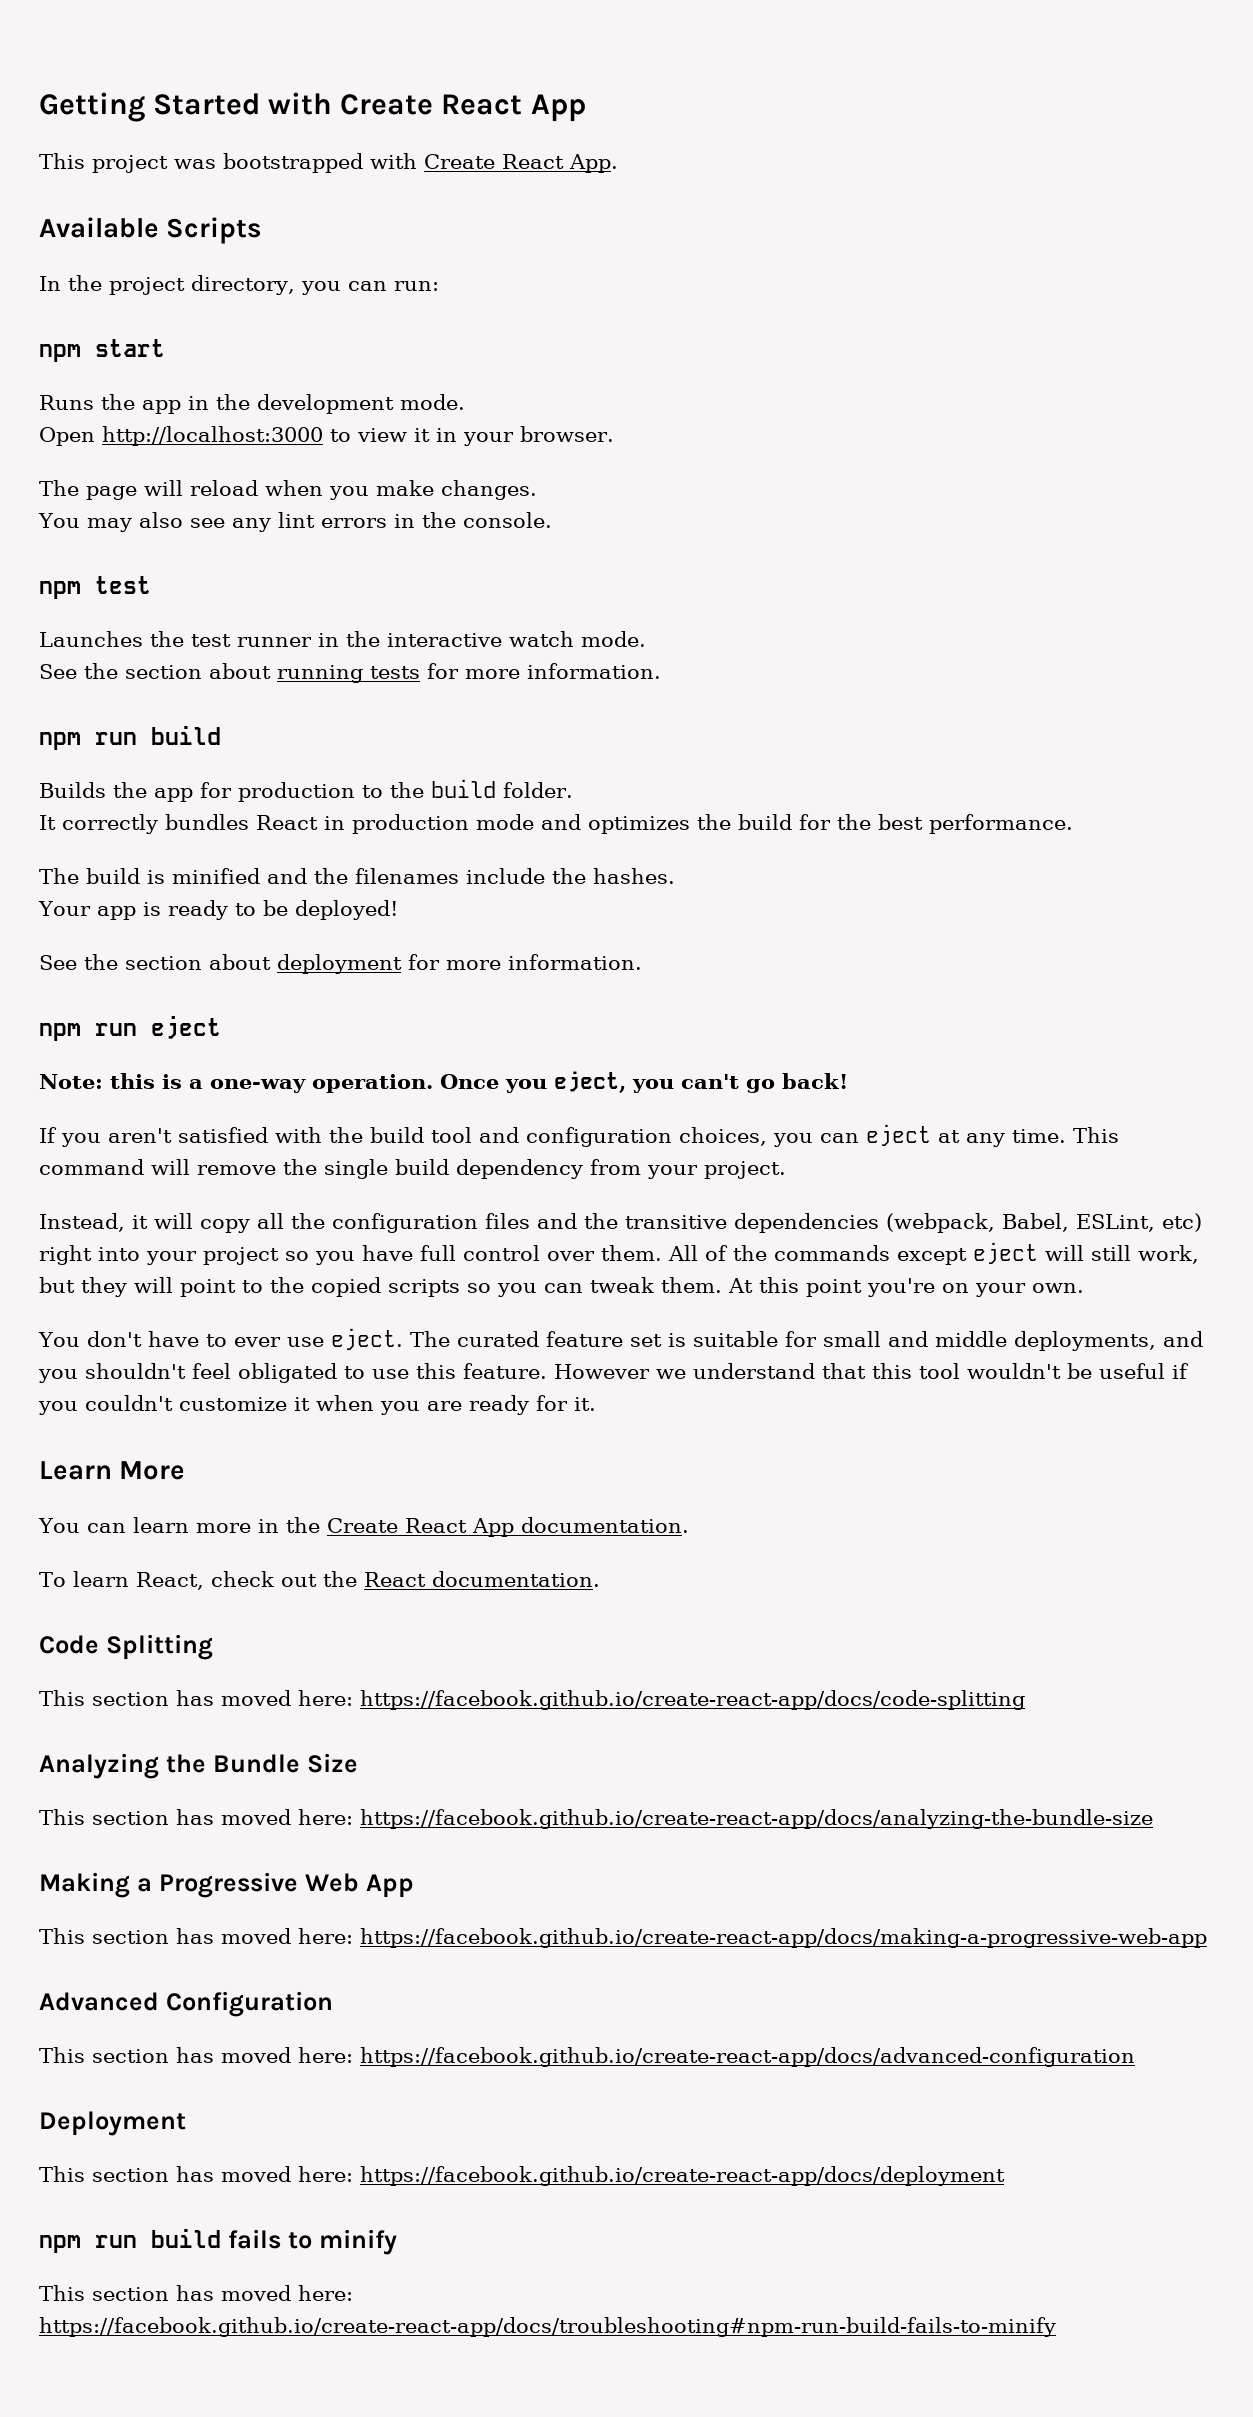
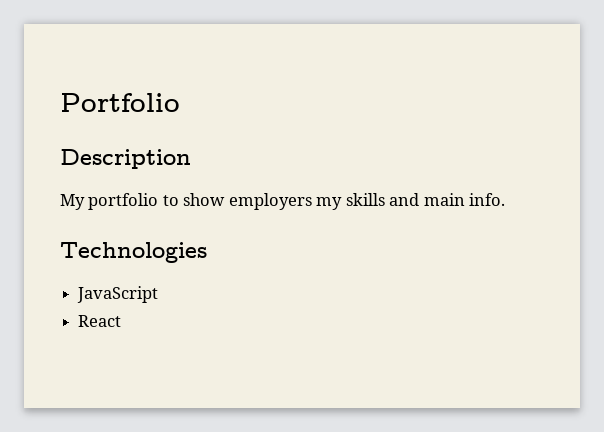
- Getting Started with Create React App
- This project was bootstrapped with Create React App.
- Available Scripts
- In the project directory, you can run:
- npm start
- Runs the app in the development mode.
- Open http://localhost:3000 to view it in your browser.
- The page will reload when you make changes.
- You may also see any lint errors in the console.
- npm test
- Launches the test runner in the interactive watch mode.
- See the section about running tests for more information.
- npm run build
- Builds the app for production to the build folder.
- It correctly bundles React in production mode and optimizes the build for the best performance.
- The build is minified and the filenames include the hashes.
- Your app is ready to be deployed!
- See the section about deployment for more information.
- npm run eject
- Note: this is a one-way operation. Once you eject, you can't go back!
- If you aren't satisfied with the build tool and configuration choices, you can eject at any time. This command will remove the single build dependency from your project.
- Instead, it will copy all the configuration files and the transitive dependencies (webpack, Babel, ESLint, etc) right into your project so you have full control over them. All of the commands except eject will still work, but they will point to the copied scripts so you can tweak them. At this point you're on your own.
- You don't have to ever use eject. The curated feature set is suitable for small and middle deployments, and you shouldn't feel obligated to use this feature. However we understand that this tool wouldn't be useful if you couldn't customize it when you are ready for it.
- Learn More
- You can learn more in the Create React App documentation.
- To learn React, check out the React documentation.
- Code Splitting
- This section has moved here: https://facebook.github.io/create-react-app/docs/code-splitting
- Analyzing the Bundle Size
- This section has moved here: https://facebook.github.io/create-react-app/docs/analyzing-the-bundle-size
- Making a Progressive Web App
- This section has moved here: https://facebook.github.io/create-react-app/docs/making-a-progressive-web-app
- Advanced Configuration
- This section has moved here: https://facebook.github.io/create-react-app/docs/advanced-configuration
- Deployment
- This section has moved here: https://facebook.github.io/create-react-app/docs/deployment
- npm run build fails to minify
- This section has moved here: https://facebook.github.io/create-react-app/docs/troubleshooting#npm-run-build-fails-to-minify
+ Portfolio
+ Description
+ My portfolio to show employers my skills and main info.
+ Technologies
+ JavaScript
+ React

